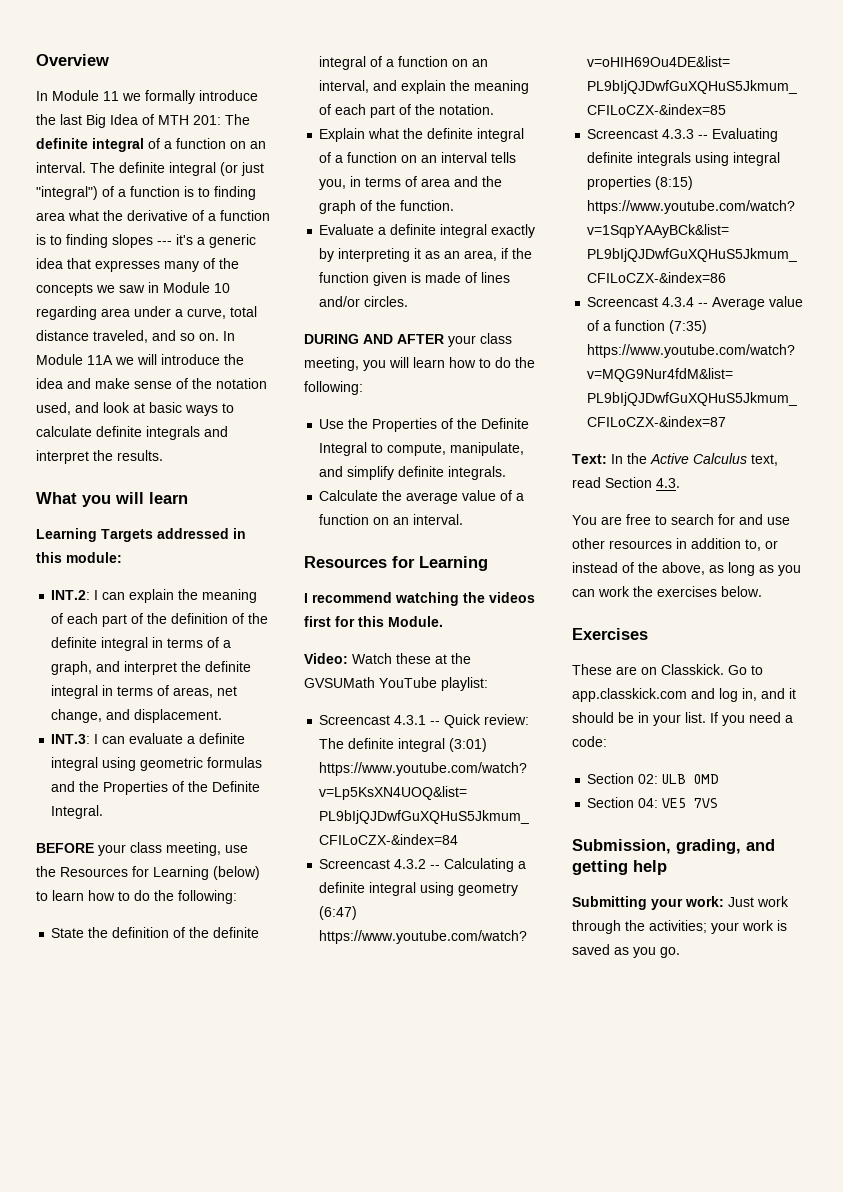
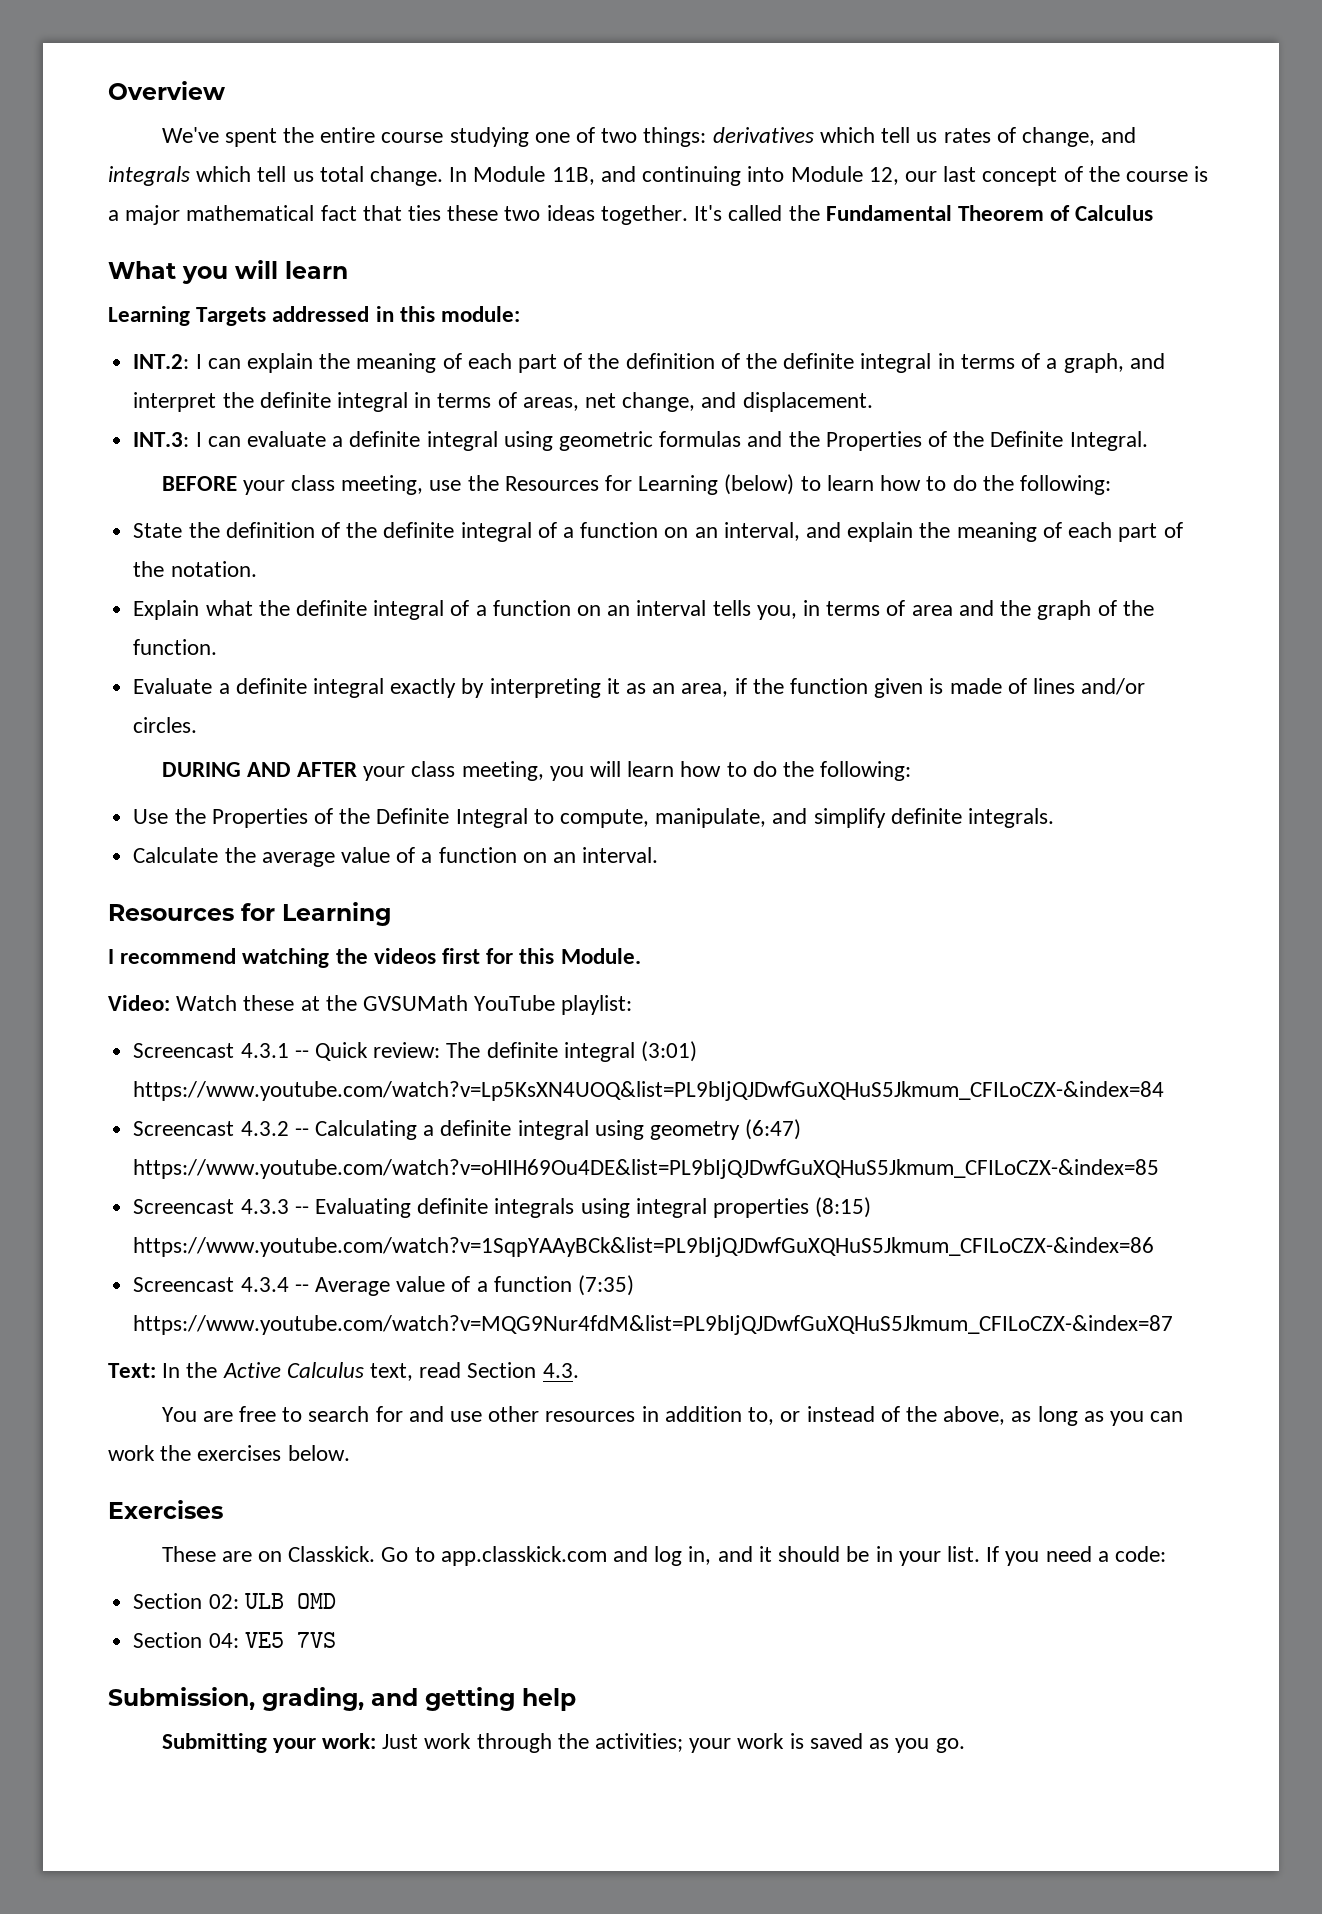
- In Module 11 we formally introduce the last Big Idea of MTH 201: The definite integral of a function on an interval. The definite integral (or just "integral") of a function is to finding area what the derivative of a function is to finding slopes --- it's a generic idea that expresses many of the concepts we saw in Module 10 regarding area under a curve, total distance traveled, and so on. In Module 11A we will introduce the idea and make sense of the notation used, and look at basic ways to calculate definite integrals and interpret the results.
+ We've spent the entire course studying one of two things: derivatives which tell us rates of change, and integrals which tell us total change. In Module 11B, and continuing into Module 12, our last concept of the course is a major mathematical fact that ties these two ideas together. It's called the Fundamental Theorem of Calculus

